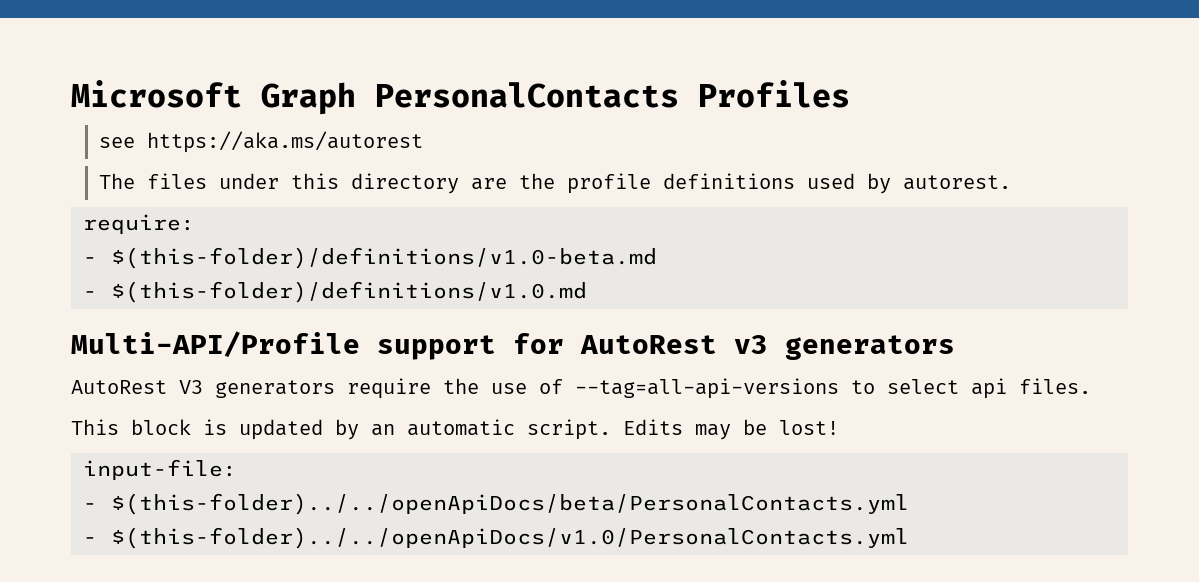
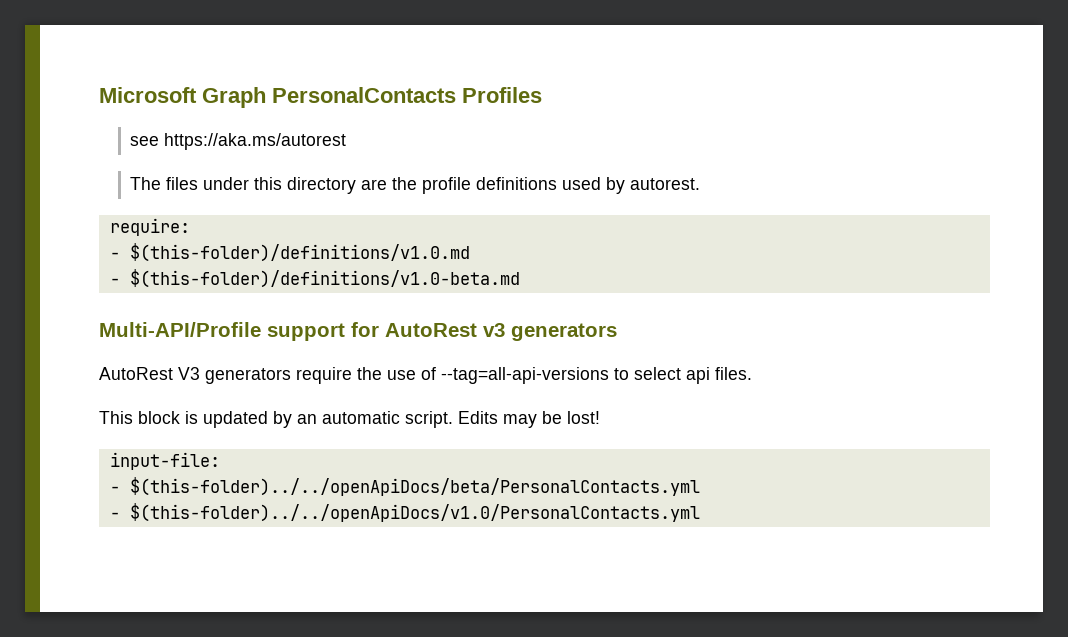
+ - $(this-folder)/definitions/v1.0.md
  - $(this-folder)/definitions/v1.0-beta.md
- - $(this-folder)/definitions/v1.0.md

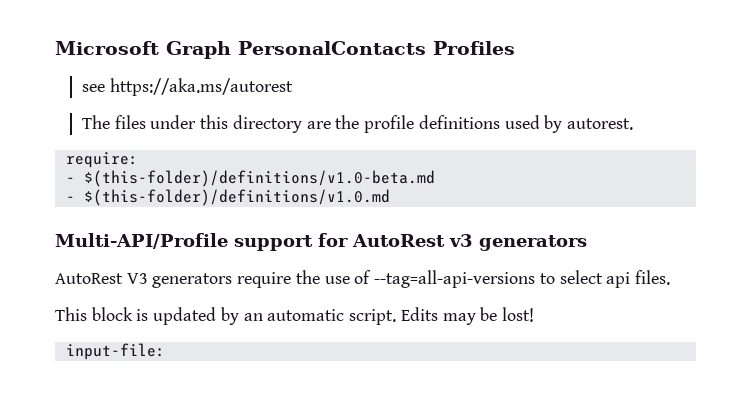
+ - $(this-folder)/definitions/v1.0-beta.md
  - $(this-folder)/definitions/v1.0.md
- - $(this-folder)/definitions/v1.0-beta.md
- - $(this-folder)../../openApiDocs/beta/PersonalContacts.yml
- - $(this-folder)../../openApiDocs/v1.0/PersonalContacts.yml

